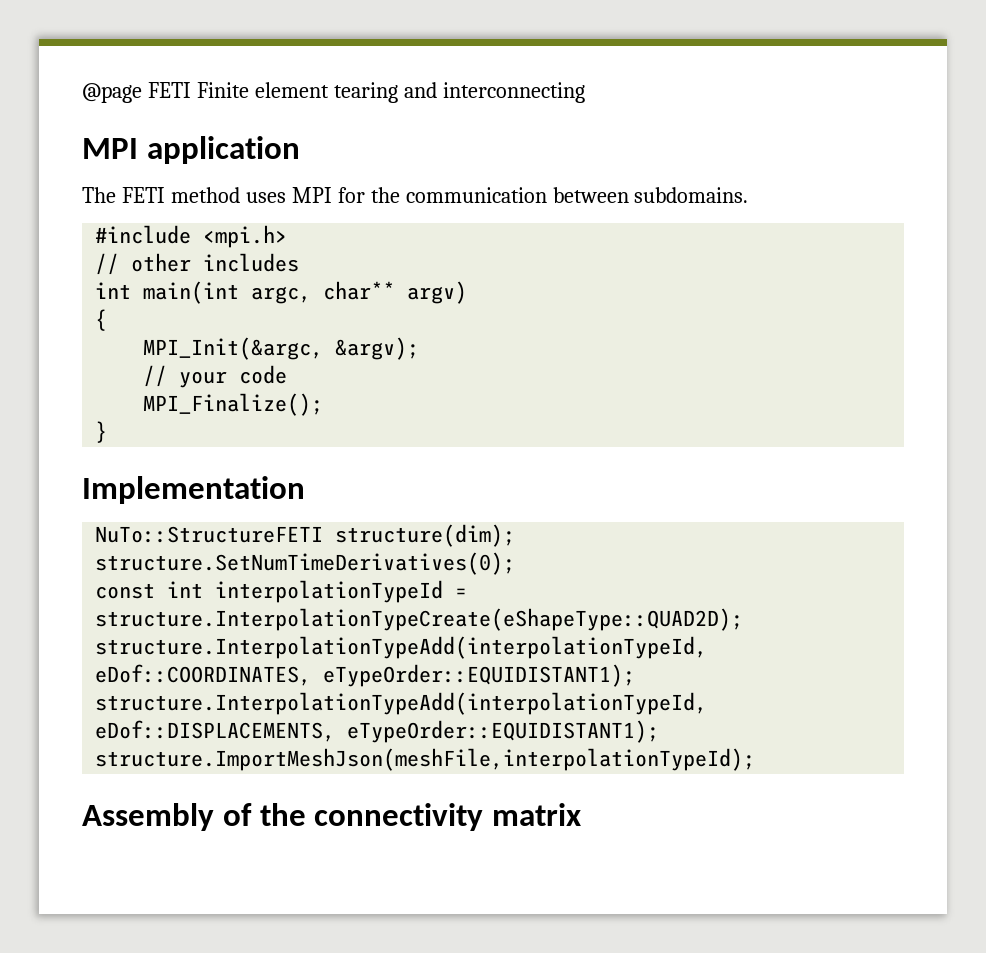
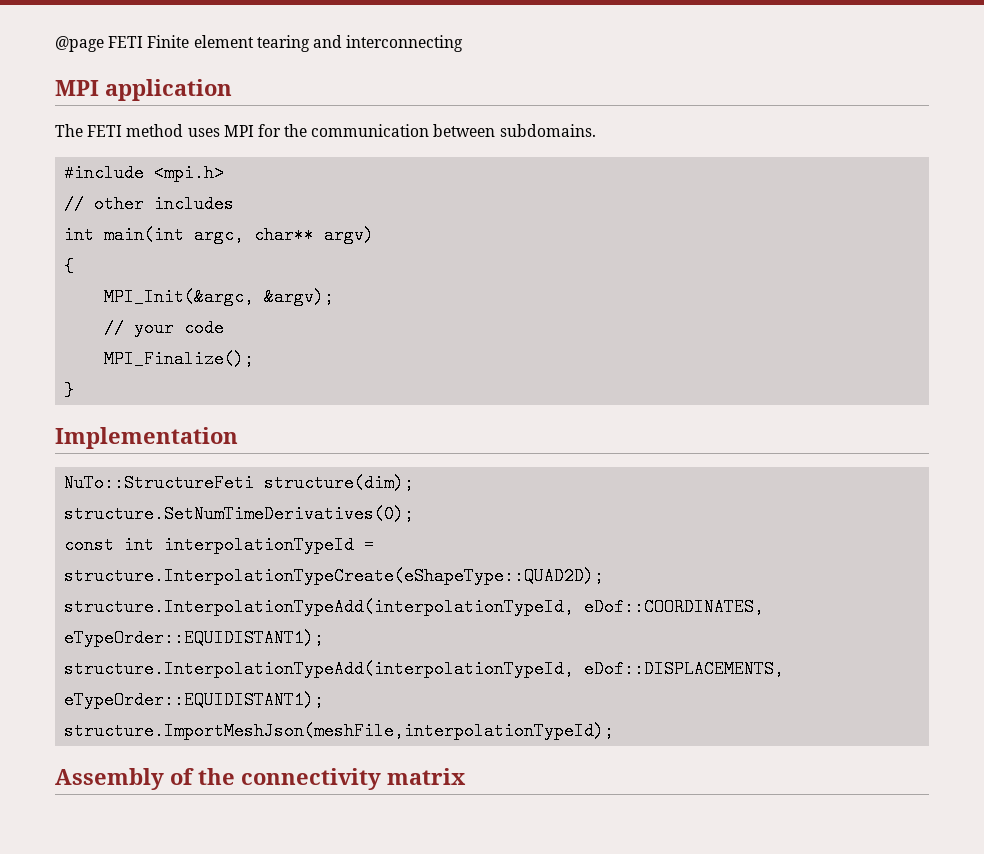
- NuTo::StructureFETI structure(dim);
+ NuTo::StructureFeti structure(dim);

